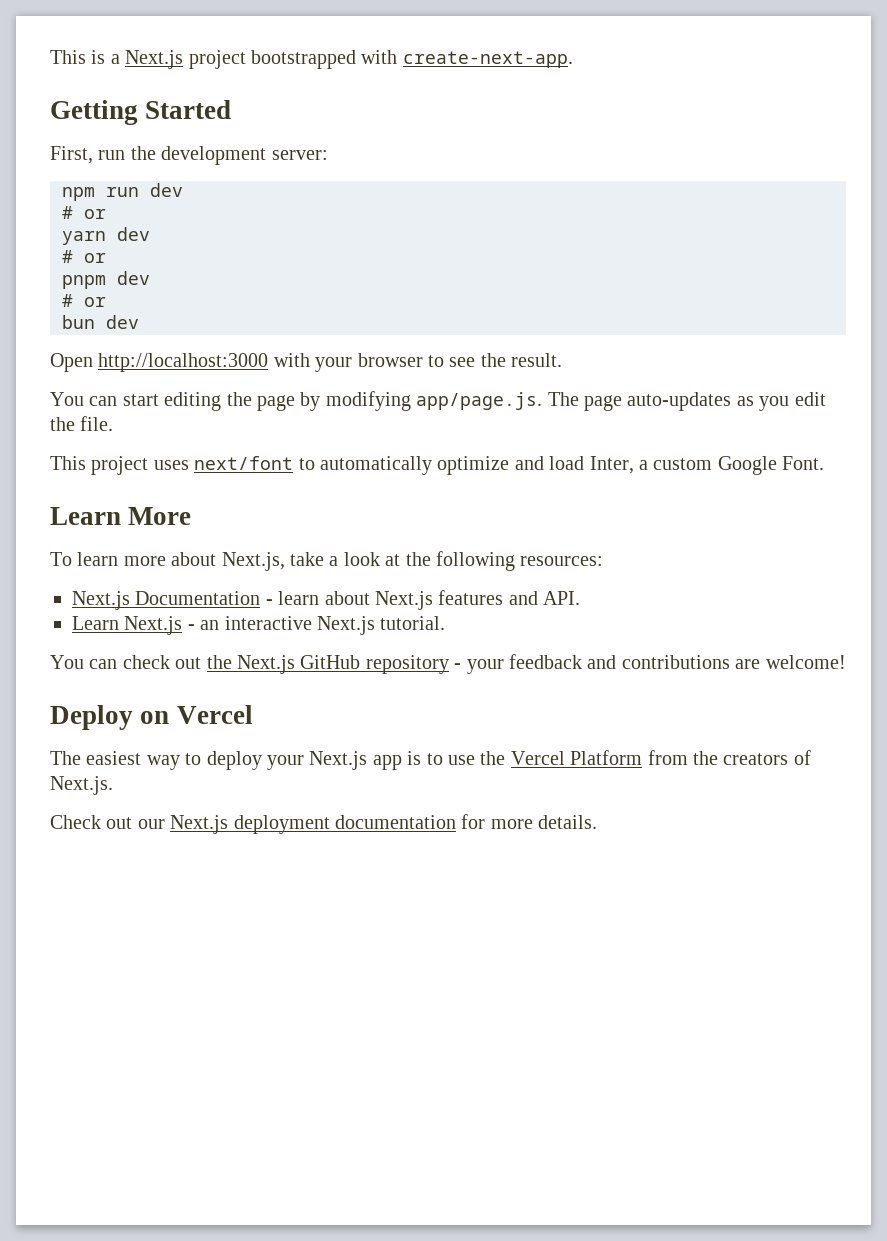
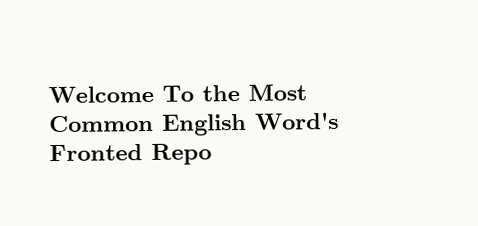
- This is a Next.js project bootstrapped with create-next-app.
- Getting Started
- First, run the development server:
- npm run dev
- # or
- yarn dev
- # or
- pnpm dev
- # or
- bun dev
- Open http://localhost:3000 with your browser to see the result.
- You can start editing the page by modifying app/page.js. The page auto-updates as you edit the file.
- This project uses next/font to automatically optimize and load Inter, a custom Google Font.
- Learn More
- To learn more about Next.js, take a look at the following resources:
- Next.js Documentation - learn about Next.js features and API.
- Learn Next.js - an interactive Next.js tutorial.
- You can check out the Next.js GitHub repository - your feedback and contributions are welcome!
- Deploy on Vercel
- The easiest way to deploy your Next.js app is to use the Vercel Platform from the creators of Next.js.
- Check out our Next.js deployment documentation for more details.
+ Welcome To the Most Common English Word's Fronted Repo

